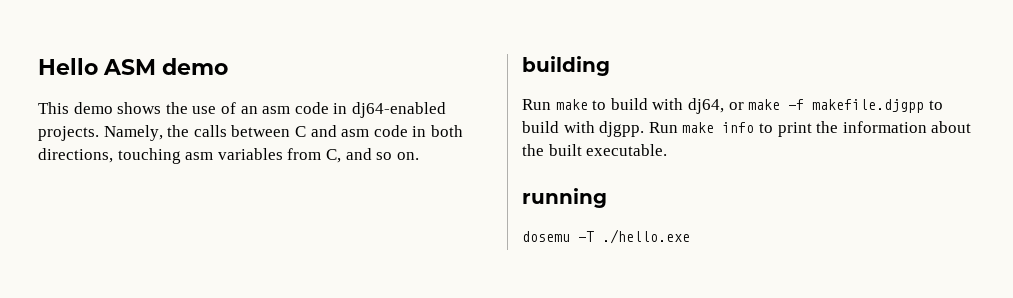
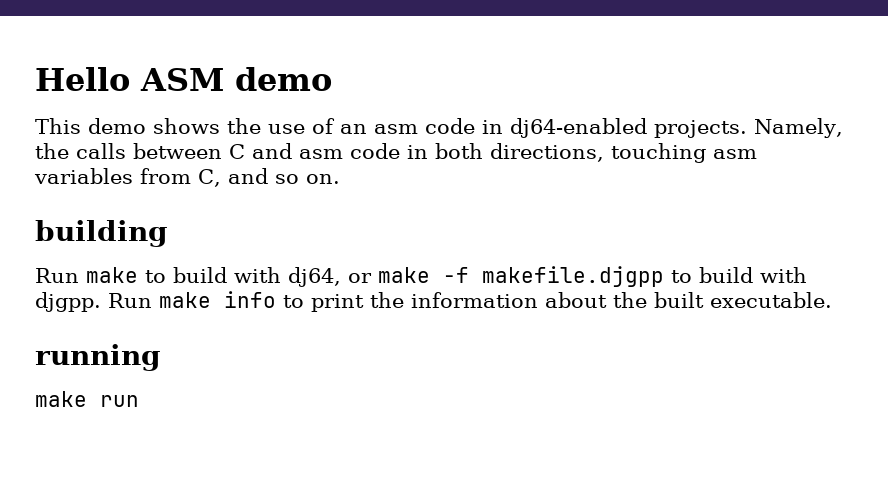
- dosemu -T ./hello.exe
+ make run

